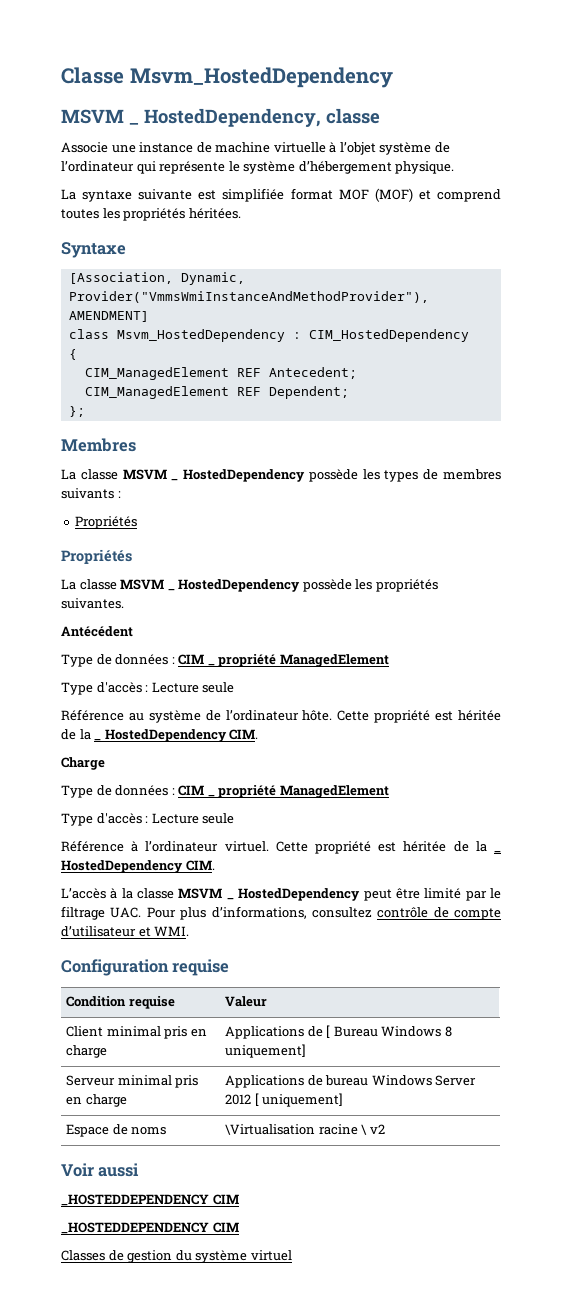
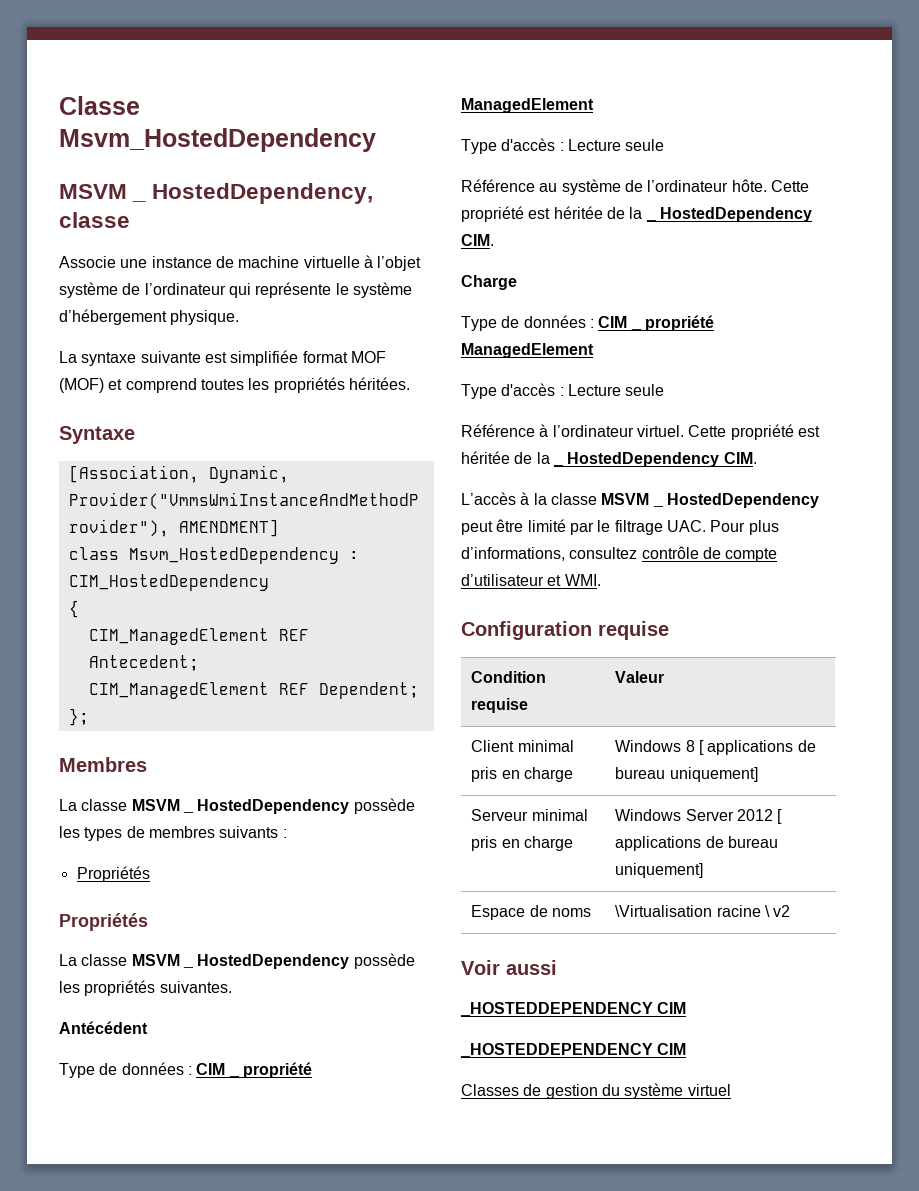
- Client minimal pris en charge | Applications de [ Bureau Windows 8 uniquement]
+ Client minimal pris en charge | Windows 8 [ applications de bureau uniquement]
- Serveur minimal pris en charge | Applications de bureau Windows Server 2012 [ uniquement]
+ Serveur minimal pris en charge | Windows Server 2012 [ applications de bureau uniquement]

